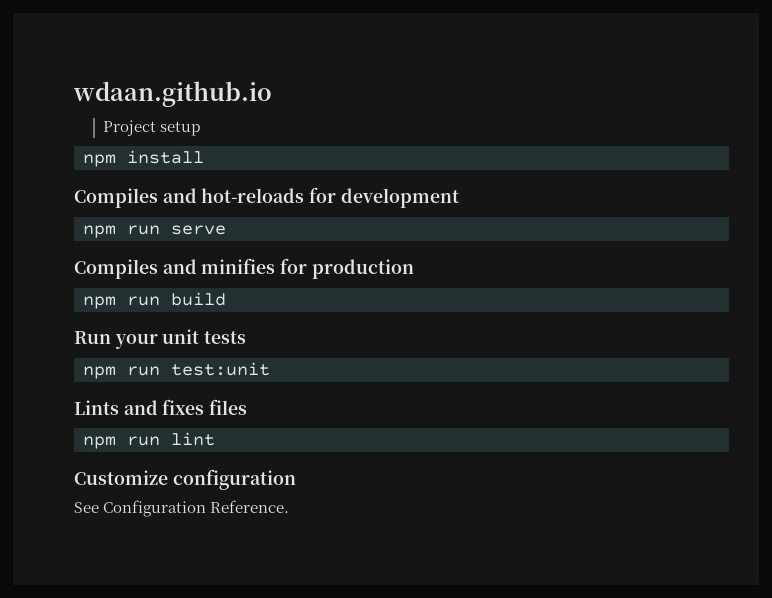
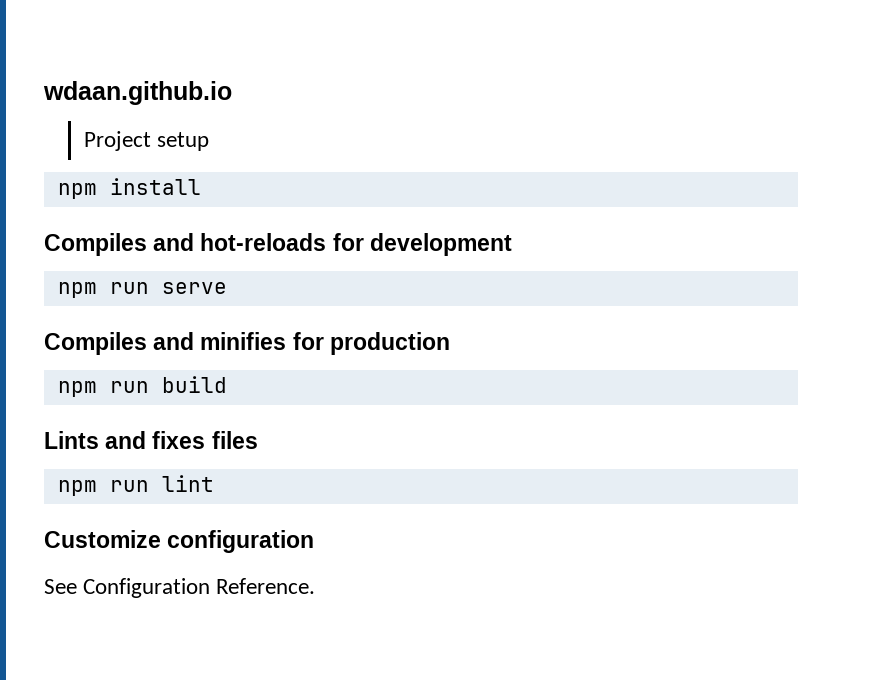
- Run your unit tests
- npm run test:unit

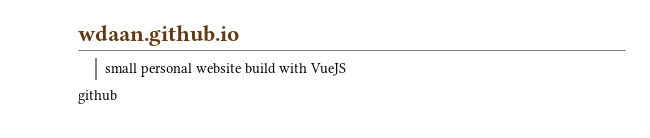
- Project setup
- npm install
- Compiles and hot-reloads for development
- npm run serve
- Compiles and minifies for production
- npm run build
- Lints and fixes files
- npm run lint
- Customize configuration
- See Configuration Reference.
+ small personal website build with VueJS
+ github

